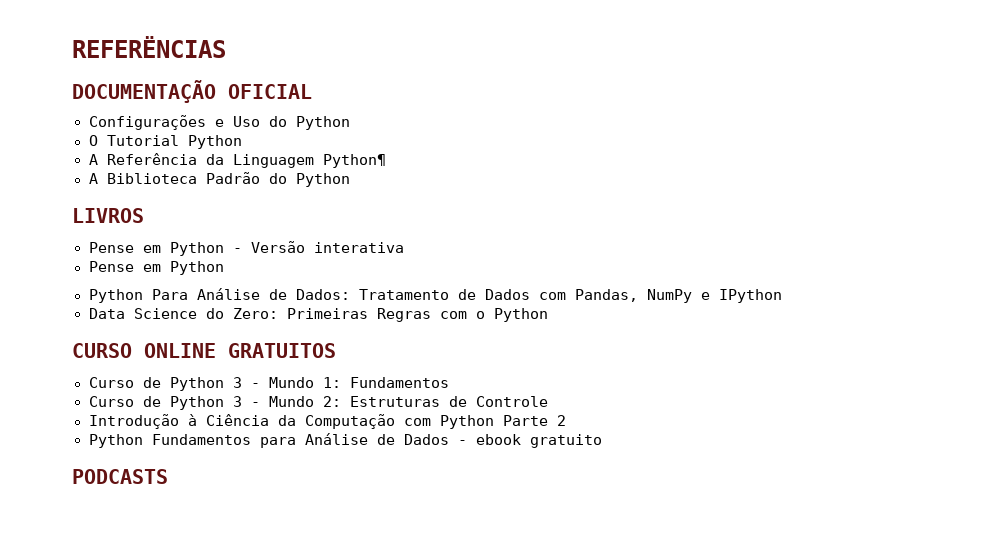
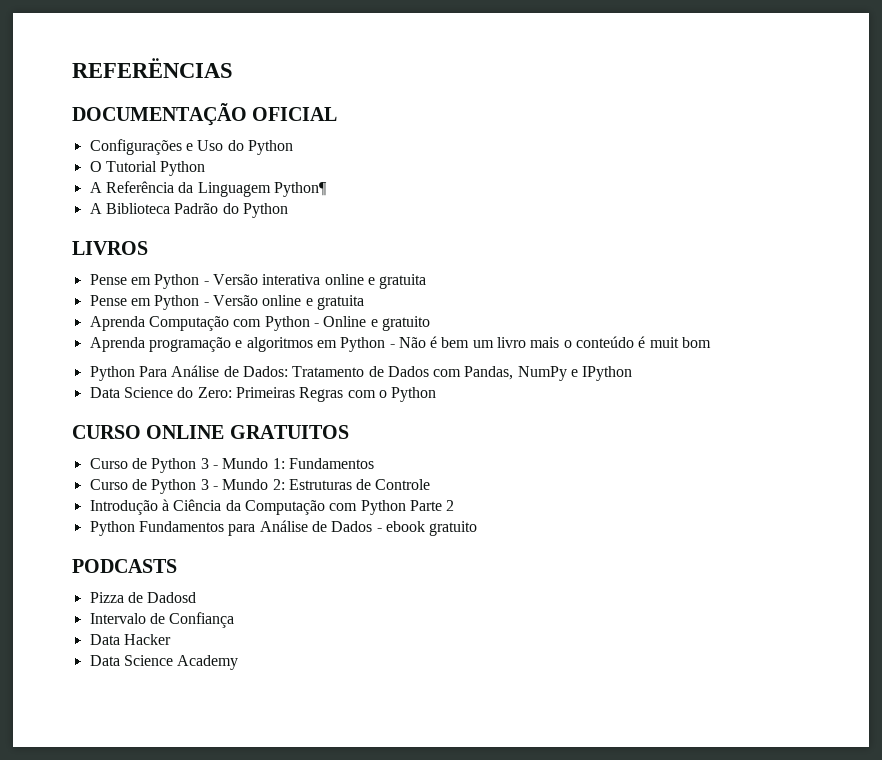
- Pense em Python - Versão interativa
- Pense em Python
+ Pense em Python - Versão interativa online e gratuita
+ Pense em Python - Versão online e gratuita
+ Aprenda Computação com Python - Online e gratuito
+ Aprenda programação e algoritmos em Python - Não é bem um livro mais o conteúdo é muit bom
+ Pizza de Dadosd
+ Intervalo de Confiança
+ Data Hacker
+ Data Science Academy

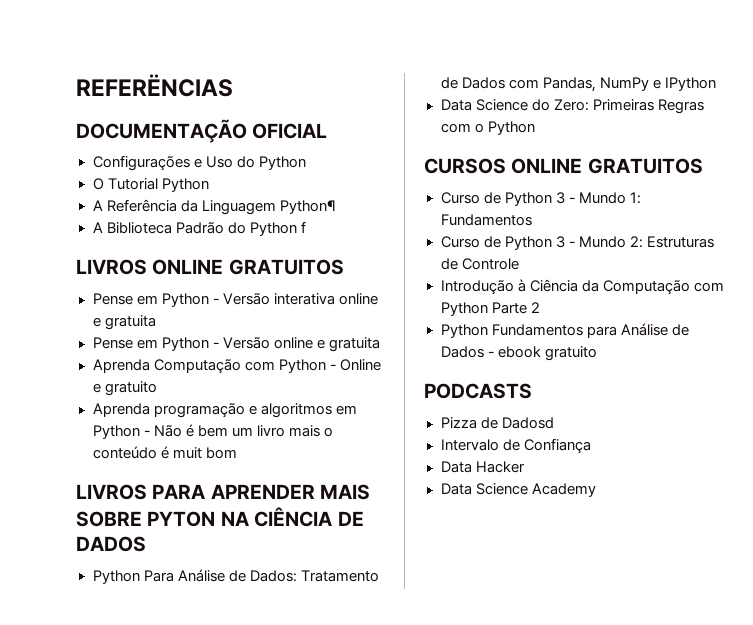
- A Biblioteca Padrão do Python
- LIVROS
+ A Biblioteca Padrão do Python f
+ LIVROS ONLINE GRATUITOS
+ LIVROS PARA APRENDER MAIS SOBRE PYTON NA CIÊNCIA DE DADOS
- CURSO ONLINE GRATUITOS
+ CURSOS ONLINE GRATUITOS

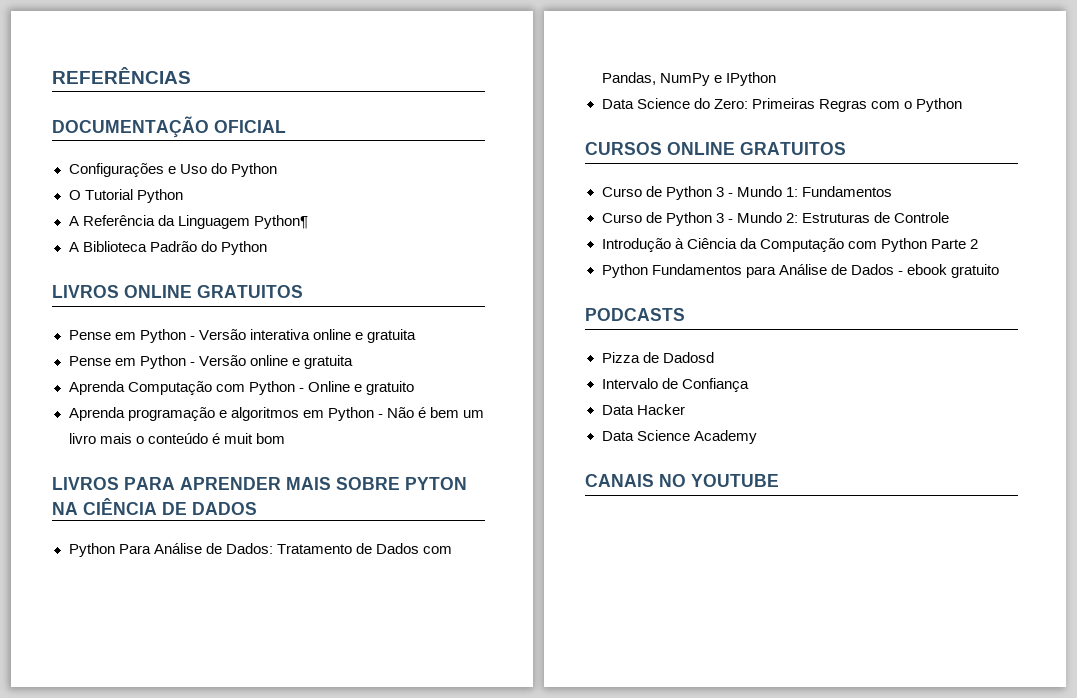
- REFERËNCIAS
+ REFERÊNCIAS
- A Biblioteca Padrão do Python f
+ A Biblioteca Padrão do Python
+ CANAIS NO YOUTUBE

